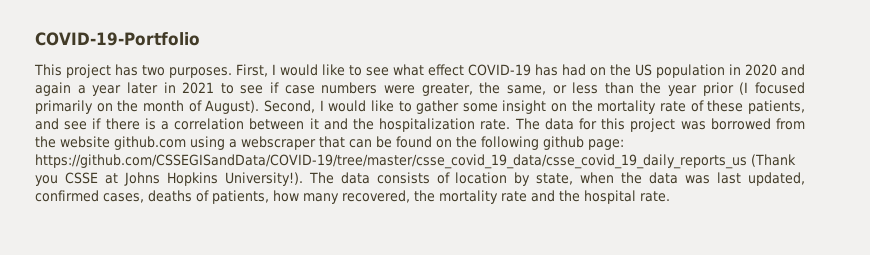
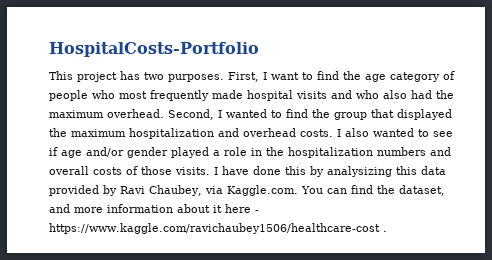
- COVID-19-Portfolio
+ HospitalCosts-Portfolio
- First, I would like to see what effect COVID-19 has had on the US population in 2020 and again a year later in 2021 to see if case numbers were greater, the same, or less than the year prior (I focused primarily on the month of August). Second, I would like to gather some insight on the mortality rate of these patients, and see if there is a correlation between it and the hospitalization rate. The data for this project was borrowed from the website github.com using a webscraper that can be found on the following github page: https://github.com/CSSEGISandData/COVID-19/tree/master/csse_covid_19_data/csse_covid_19_daily_reports_us (Thank you CSSE at Johns Hopkins University!). The data consists of location by state, when the data was last updated, confirmed cases, deaths of patients, how many recovered, the mortality rate and the hospital rate.
+ First, I want to find the age category of people who most frequently made hospital visits and who also had the maximum overhead. Second, I wanted to find the group that displayed the maximum hospitalization and overhead costs. I also wanted to see if age and/or gender played a role in the hospitalization numbers and overall costs of those visits. I have done this by analysizing this data provided by Ravi Chaubey, via Kaggle.com. You can find the dataset, and more information about it here - https://www.kaggle.com/ravichaubey1506/healthcare-cost .

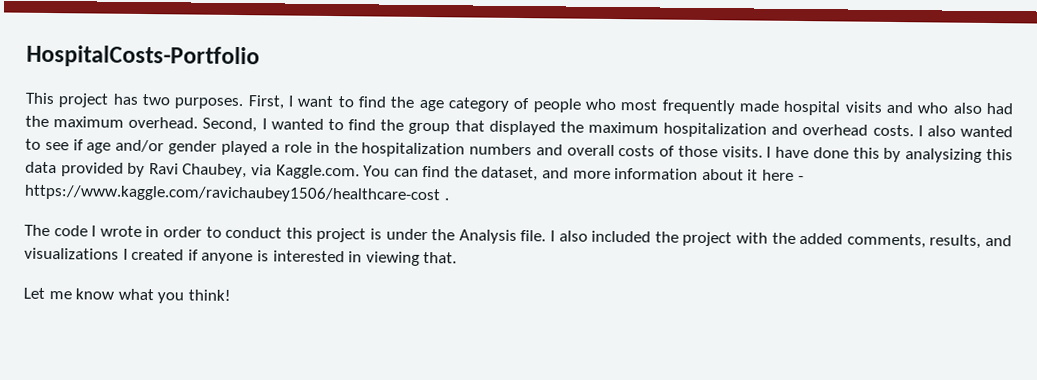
+ The code I wrote in order to conduct this project is under the Analysis file. I also included the project with the added comments, results, and visualizations I created if anyone is interested in viewing that.
+ Let me know what you think!

